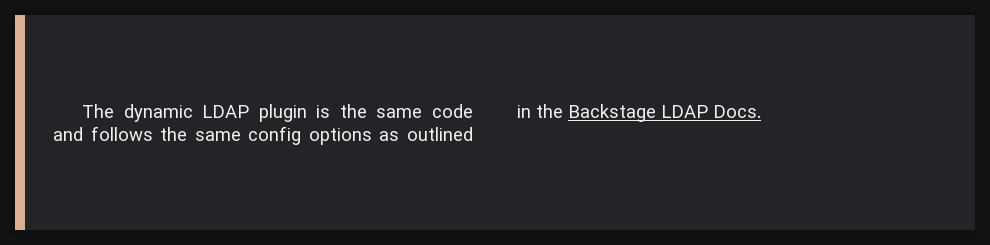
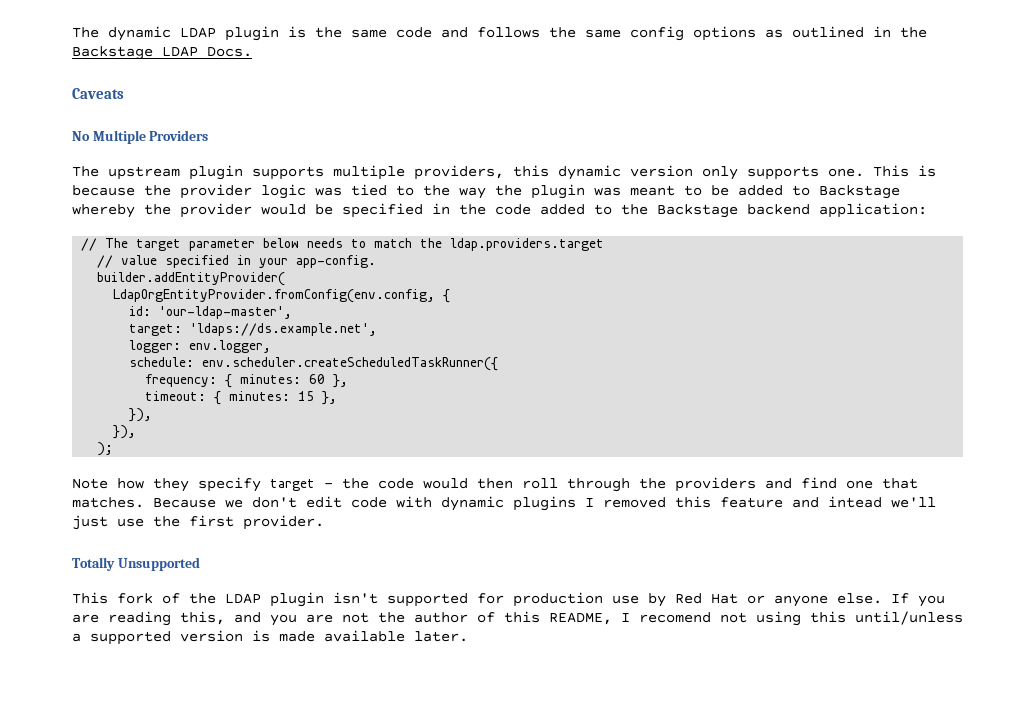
+ Caveats
+ No Multiple Providers
+ The upstream plugin supports multiple providers, this dynamic version only supports one. This is because the provider logic was tied to the way the plugin was meant to be added to Backstage whereby the provider would be specified in the code added to the Backstage backend application:
+ // The target parameter below needs to match the ldap.providers.target
+ // value specified in your app-config.
+ builder.addEntityProvider(
+ LdapOrgEntityProvider.fromConfig(env.config, {
+ id: 'our-ldap-master',
+ target: 'ldaps://ds.example.net',
+ logger: env.logger,
+ schedule: env.scheduler.createScheduledTaskRunner({
+ frequency: { minutes: 60 },
+ timeout: { minutes: 15 },
+ }),
+ }),
+ );
+ Note how they specify target - the code would then roll through the providers and find one that matches. Because we don't edit code with dynamic plugins I removed this feature and intead we'll just use the first provider.
+ Totally Unsupported
+ This fork of the LDAP plugin isn't supported for production use by Red Hat or anyone else. If you are reading this, and you are not the author of this README, I recomend not using this until/unless a supported version is made available later.

